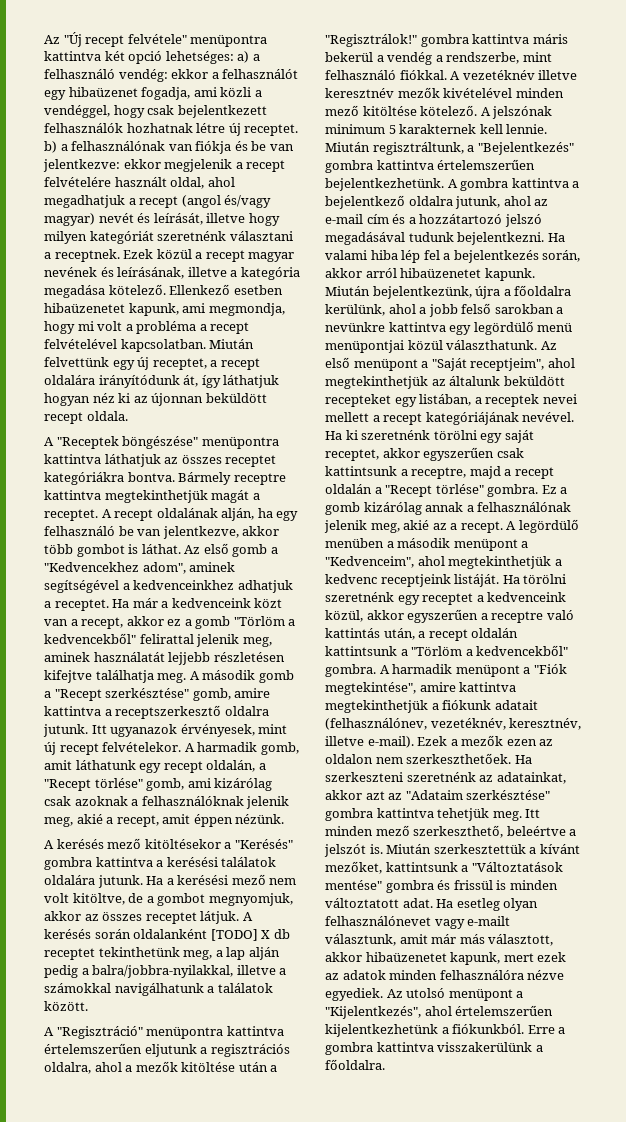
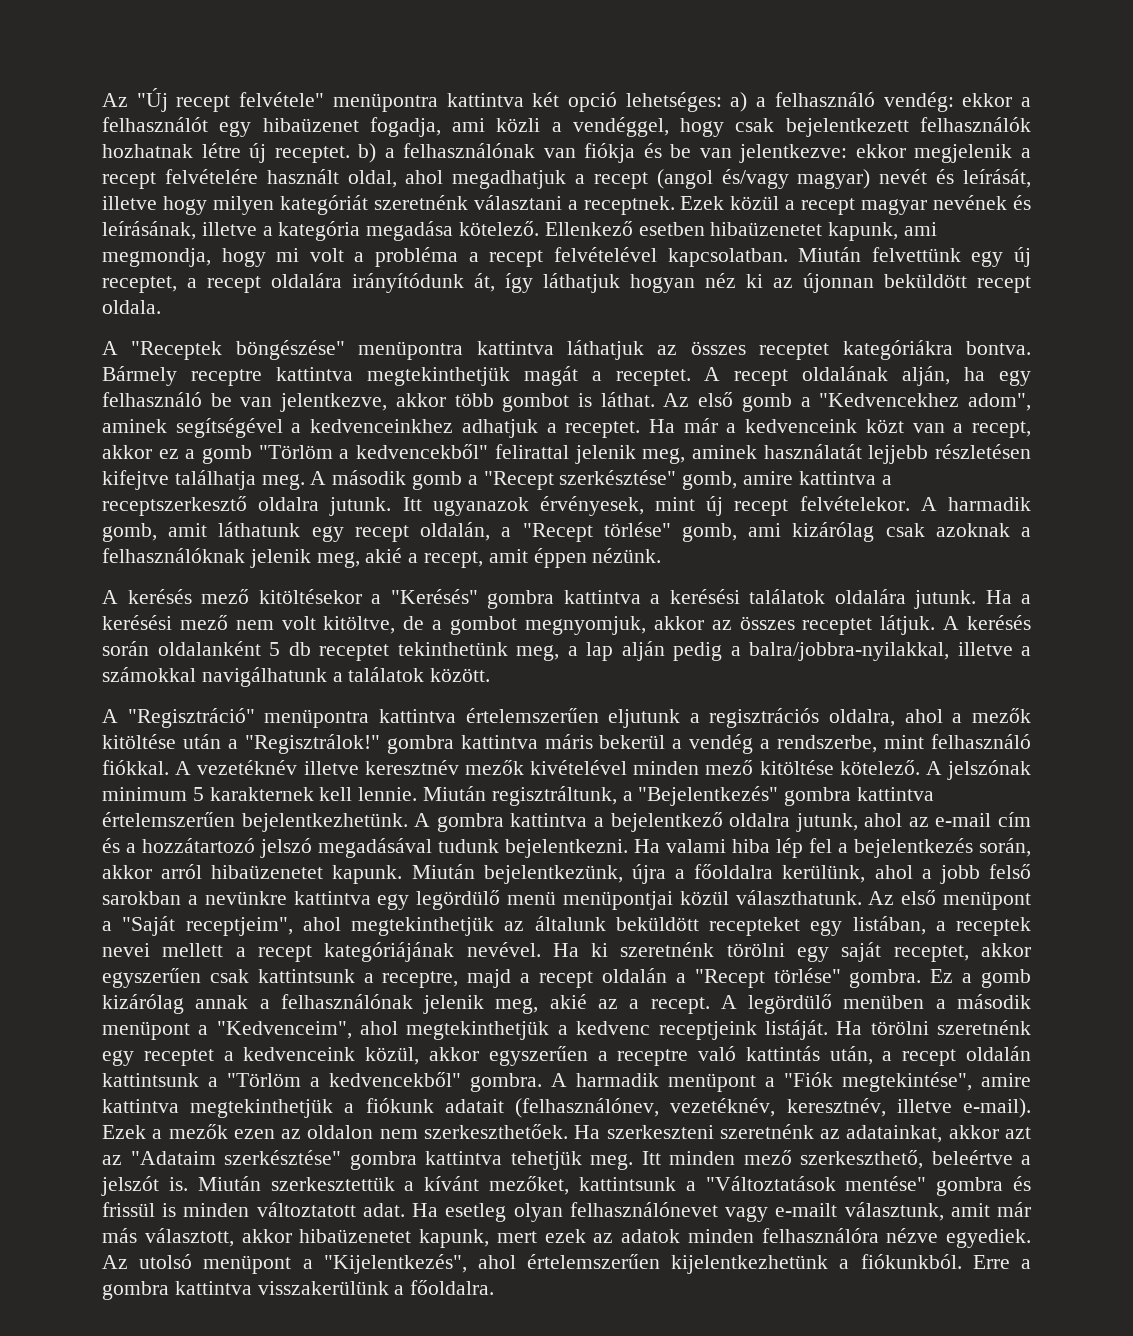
- A kerésés során oldalanként [TODO] X db receptet tekinthetünk meg, a lap alján pedig a balra/jobbra-nyilakkal, illetve a számokkal navigálhatunk a találatok között.
+ A kerésés során oldalanként 5 db receptet tekinthetünk meg, a lap alján pedig a balra/jobbra-nyilakkal, illetve a számokkal navigálhatunk a találatok között.

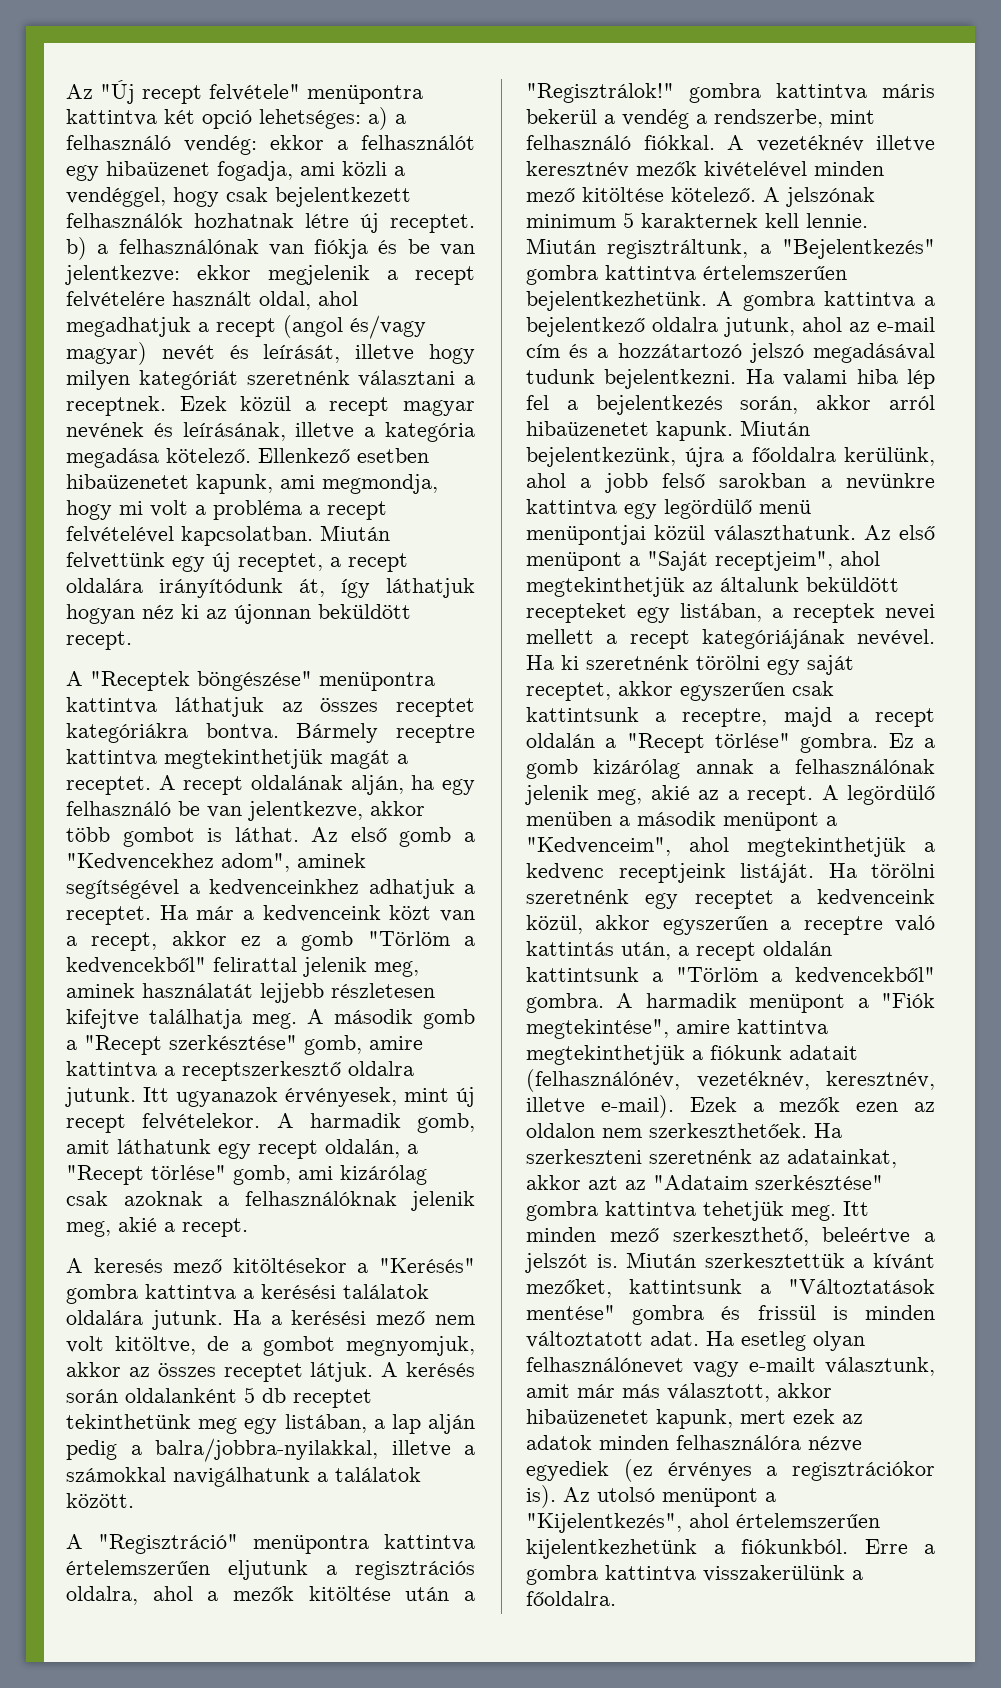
- Miután felvettünk egy új receptet, a recept oldalára irányítódunk át, így láthatjuk hogyan néz ki az újonnan beküldött recept oldala.
+ Miután felvettünk egy új receptet, a recept oldalára irányítódunk át, így láthatjuk hogyan néz ki az újonnan beküldött recept.
- Ha már a kedvenceink közt van a recept, akkor ez a gomb "Törlöm a kedvencekből" felirattal jelenik meg, aminek használatát lejjebb részletésen kifejtve találhatja meg.
+ Ha már a kedvenceink közt van a recept, akkor ez a gomb "Törlöm a kedvencekből" felirattal jelenik meg, aminek használatát lejjebb részletesen kifejtve találhatja meg.
- A harmadik gomb, amit láthatunk egy recept oldalán, a "Recept törlése" gomb, ami kizárólag csak azoknak a felhasználóknak jelenik meg, akié a recept, amit éppen nézünk.
- A kerésés mező kitöltésekor a "Kerésés" gombra kattintva a kerésési találatok oldalára jutunk.
+ A harmadik gomb, amit láthatunk egy recept oldalán, a "Recept törlése" gomb, ami kizárólag csak azoknak a felhasználóknak jelenik meg, akié a recept.
+ A keresés mező kitöltésekor a "Kerésés" gombra kattintva a kerésési találatok oldalára jutunk.
- A kerésés során oldalanként 5 db receptet tekinthetünk meg, a lap alján pedig a balra/jobbra-nyilakkal, illetve a számokkal navigálhatunk a találatok között.
+ A kerésés során oldalanként 5 db receptet tekinthetünk meg egy listában, a lap alján pedig a balra/jobbra-nyilakkal, illetve a számokkal navigálhatunk a találatok között.
- A harmadik menüpont a "Fiók megtekintése", amire kattintva megtekinthetjük a fiókunk adatait (felhasználónev, vezetéknév, keresztnév, illetve e-mail).
+ A harmadik menüpont a "Fiók megtekintése", amire kattintva megtekinthetjük a fiókunk adatait (felhasználónév, vezetéknév, keresztnév, illetve e-mail).
- Ha esetleg olyan felhasználónevet vagy e-mailt választunk, amit már más választott, akkor hibaüzenetet kapunk, mert ezek az adatok minden felhasználóra nézve egyediek.
+ Ha esetleg olyan felhasználónevet vagy e-mailt választunk, amit már más választott, akkor hibaüzenetet kapunk, mert ezek az adatok minden felhasználóra nézve egyediek (ez érvényes a regisztrációkor is).

